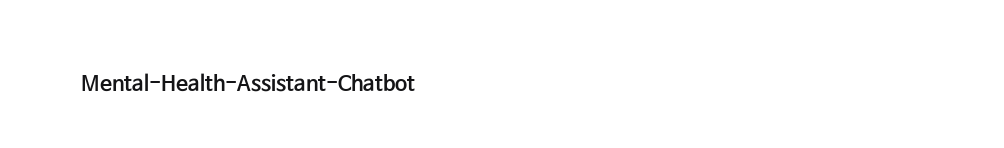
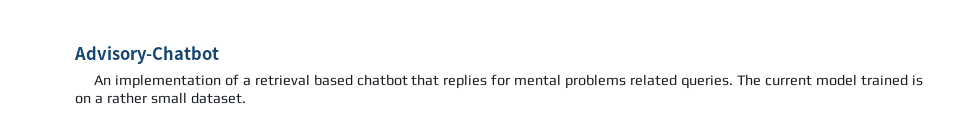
- Mental-Health-Assistant-Chatbot
+ Advisory-Chatbot
+ An implementation of a retrieval based chatbot that replies for mental problems related queries. The current model trained is on a rather small dataset.

